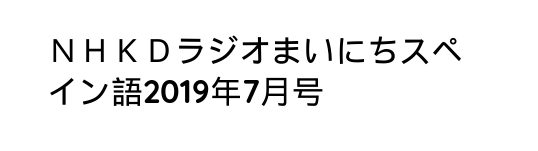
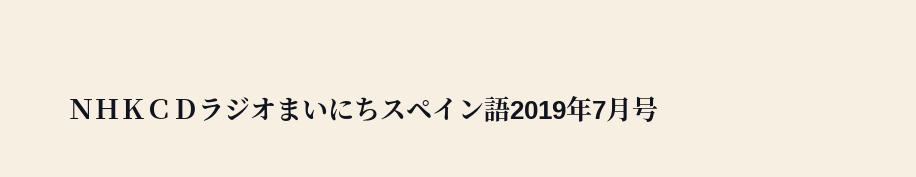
- ＮＨＫＤラジオまいにちスペイン語2019年7月号
+ ＮＨＫＣＤラジオまいにちスペイン語2019年7月号

